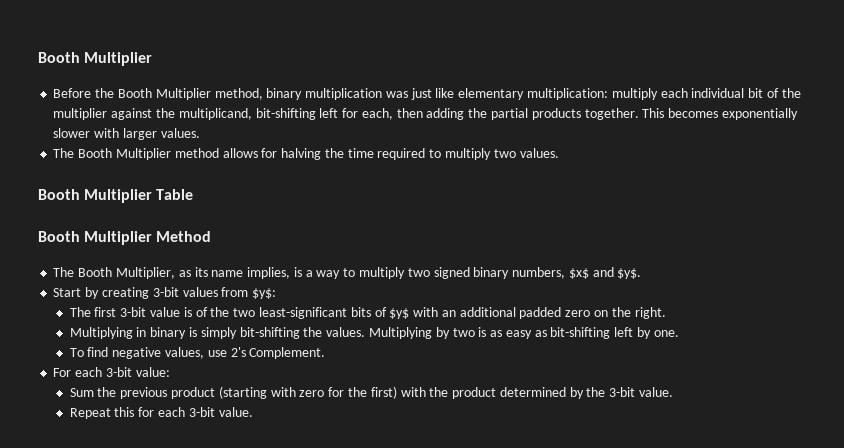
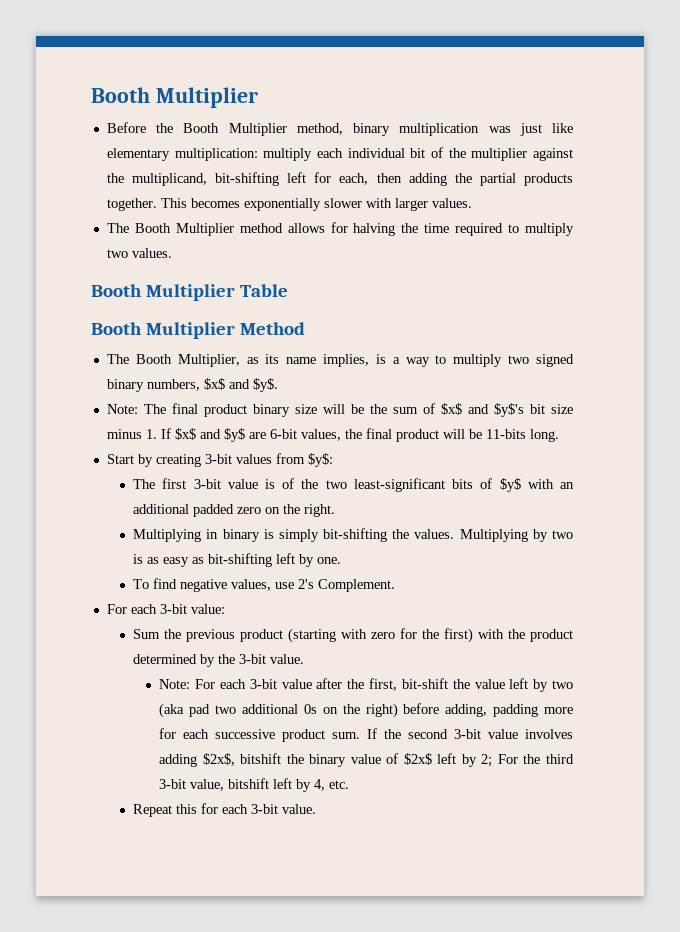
+ Note: The final product binary size will be the sum of $x$ and $y$'s bit size minus 1. If $x$ and $y$ are 6-bit values, the final product will be 11-bits long.
+ Note: For each 3-bit value after the first, bit-shift the value left by two (aka pad two additional 0s on the right) before adding, padding more for each successive product sum. If the second 3-bit value involves adding $2x$, bitshift the binary value of $2x$ left by 2; For the third 3-bit value, bitshift left by 4, etc.

